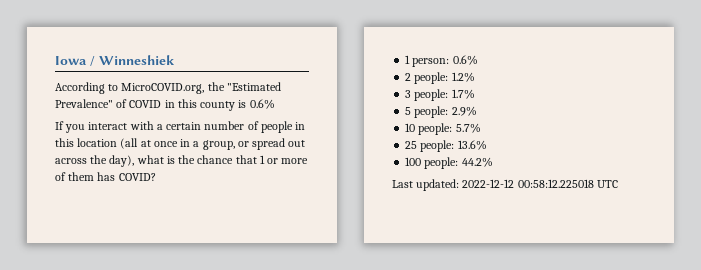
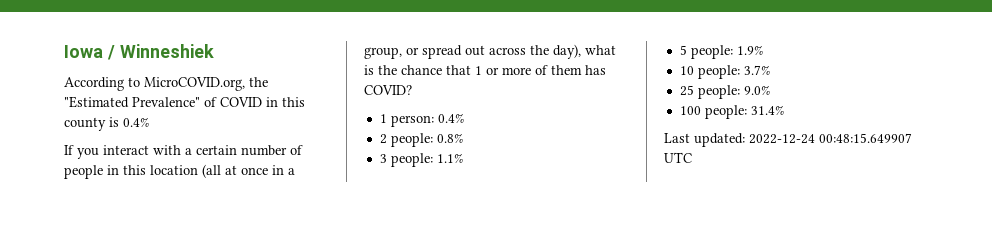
- According to MicroCOVID.org, the "Estimated Prevalence" of COVID in this county is 0.6%
+ According to MicroCOVID.org, the "Estimated Prevalence" of COVID in this county is 0.4%
- 1 person: 0.6%
+ 1 person: 0.4%
- 2 people: 1.2%
+ 2 people: 0.8%
- 3 people: 1.7%
+ 3 people: 1.1%
- 5 people: 2.9%
+ 5 people: 1.9%
- 10 people: 5.7%
+ 10 people: 3.7%
- 25 people: 13.6%
+ 25 people: 9.0%
- 100 people: 44.2%
+ 100 people: 31.4%
- Last updated: 2022-12-12 00:58:12.225018 UTC
+ Last updated: 2022-12-24 00:48:15.649907 UTC

